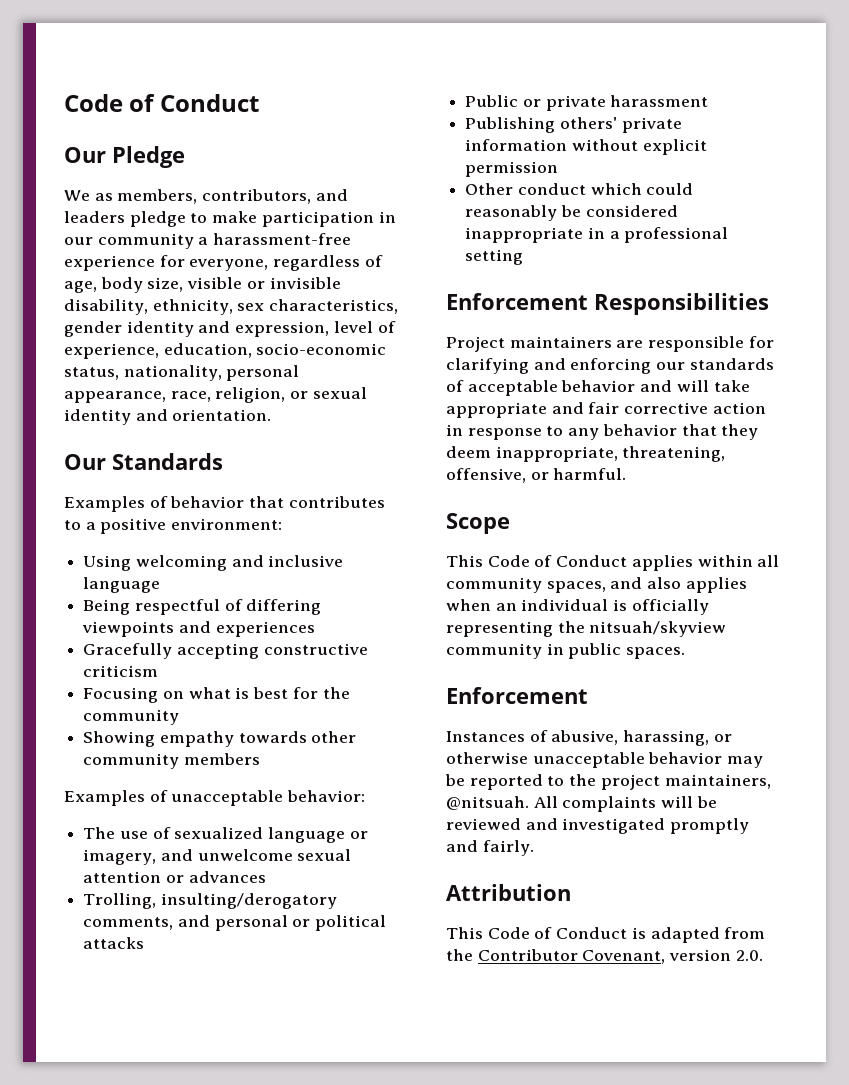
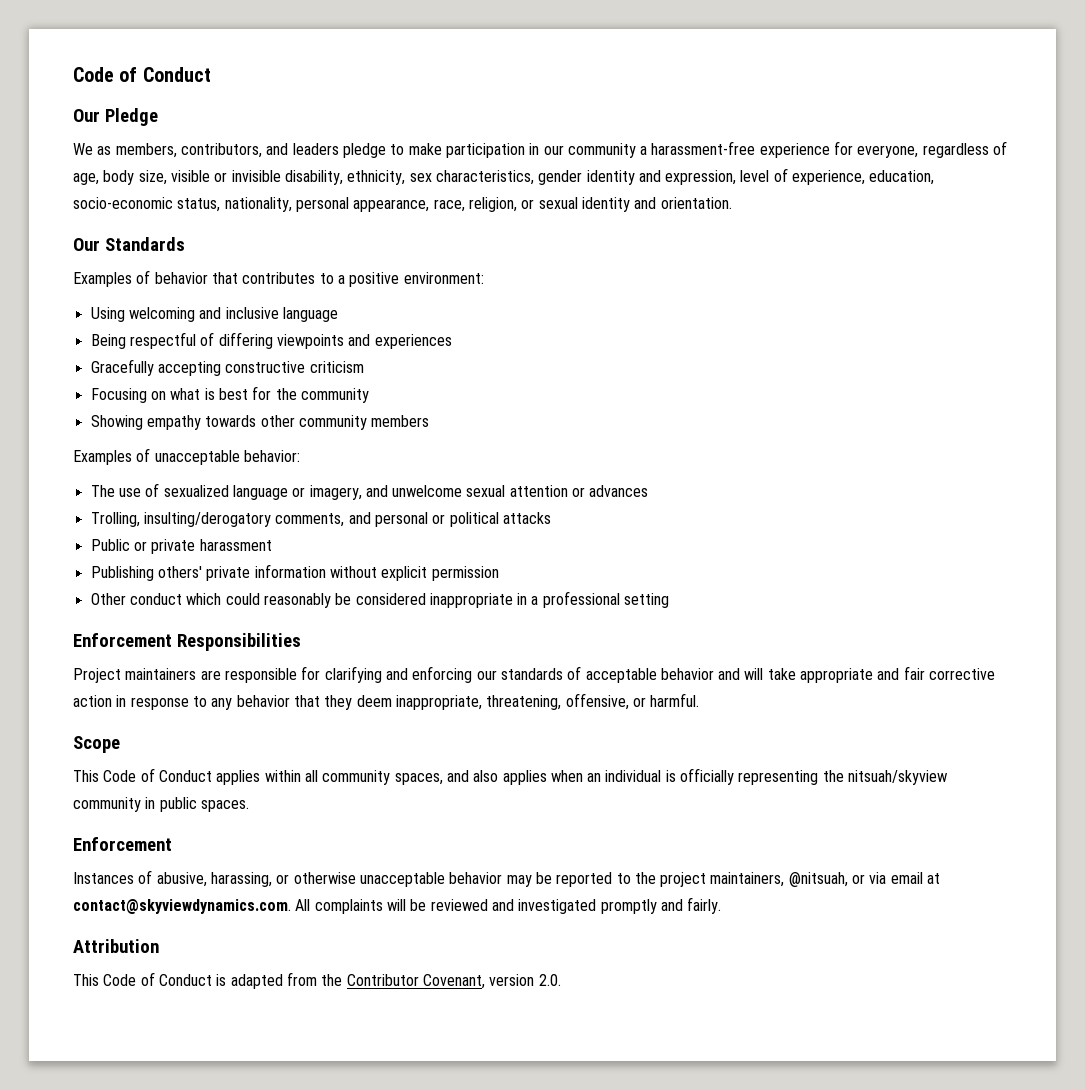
- Instances of abusive, harassing, or otherwise unacceptable behavior may be reported to the project maintainers, @nitsuah. All complaints will be reviewed and investigated promptly and fairly.
+ Instances of abusive, harassing, or otherwise unacceptable behavior may be reported to the project maintainers, @nitsuah, or via email at contact@skyviewdynamics.com. All complaints will be reviewed and investigated promptly and fairly.

